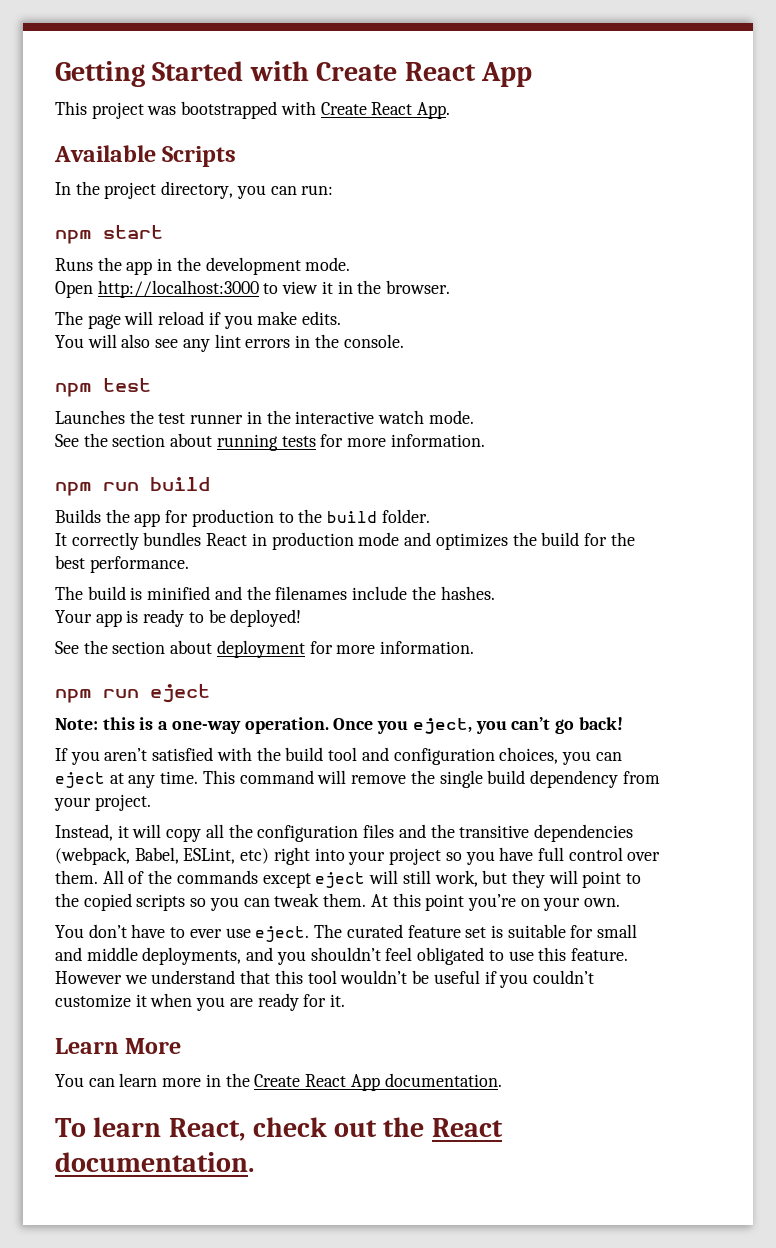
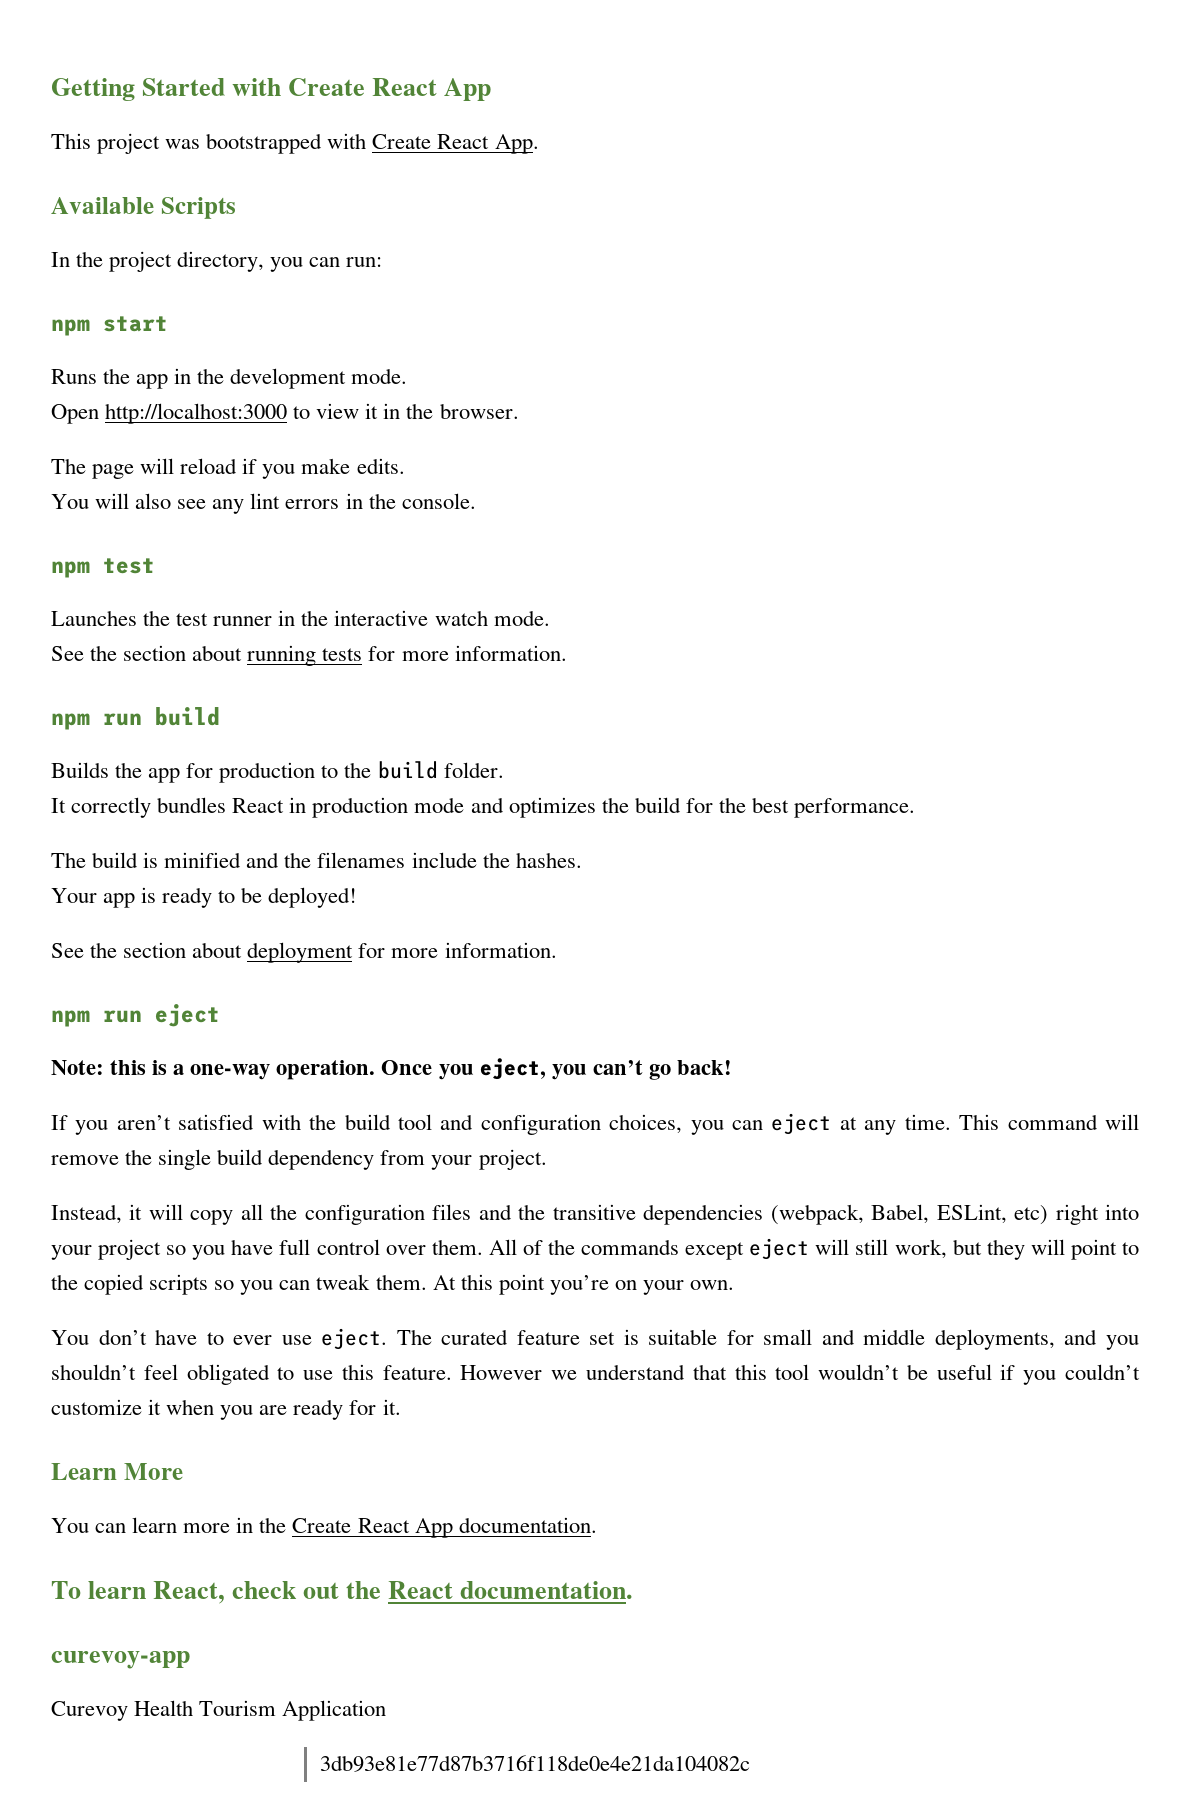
+ curevoy-app
+ Curevoy Health Tourism Application
+ 3db93e81e77d87b3716f118de0e4e21da104082c

